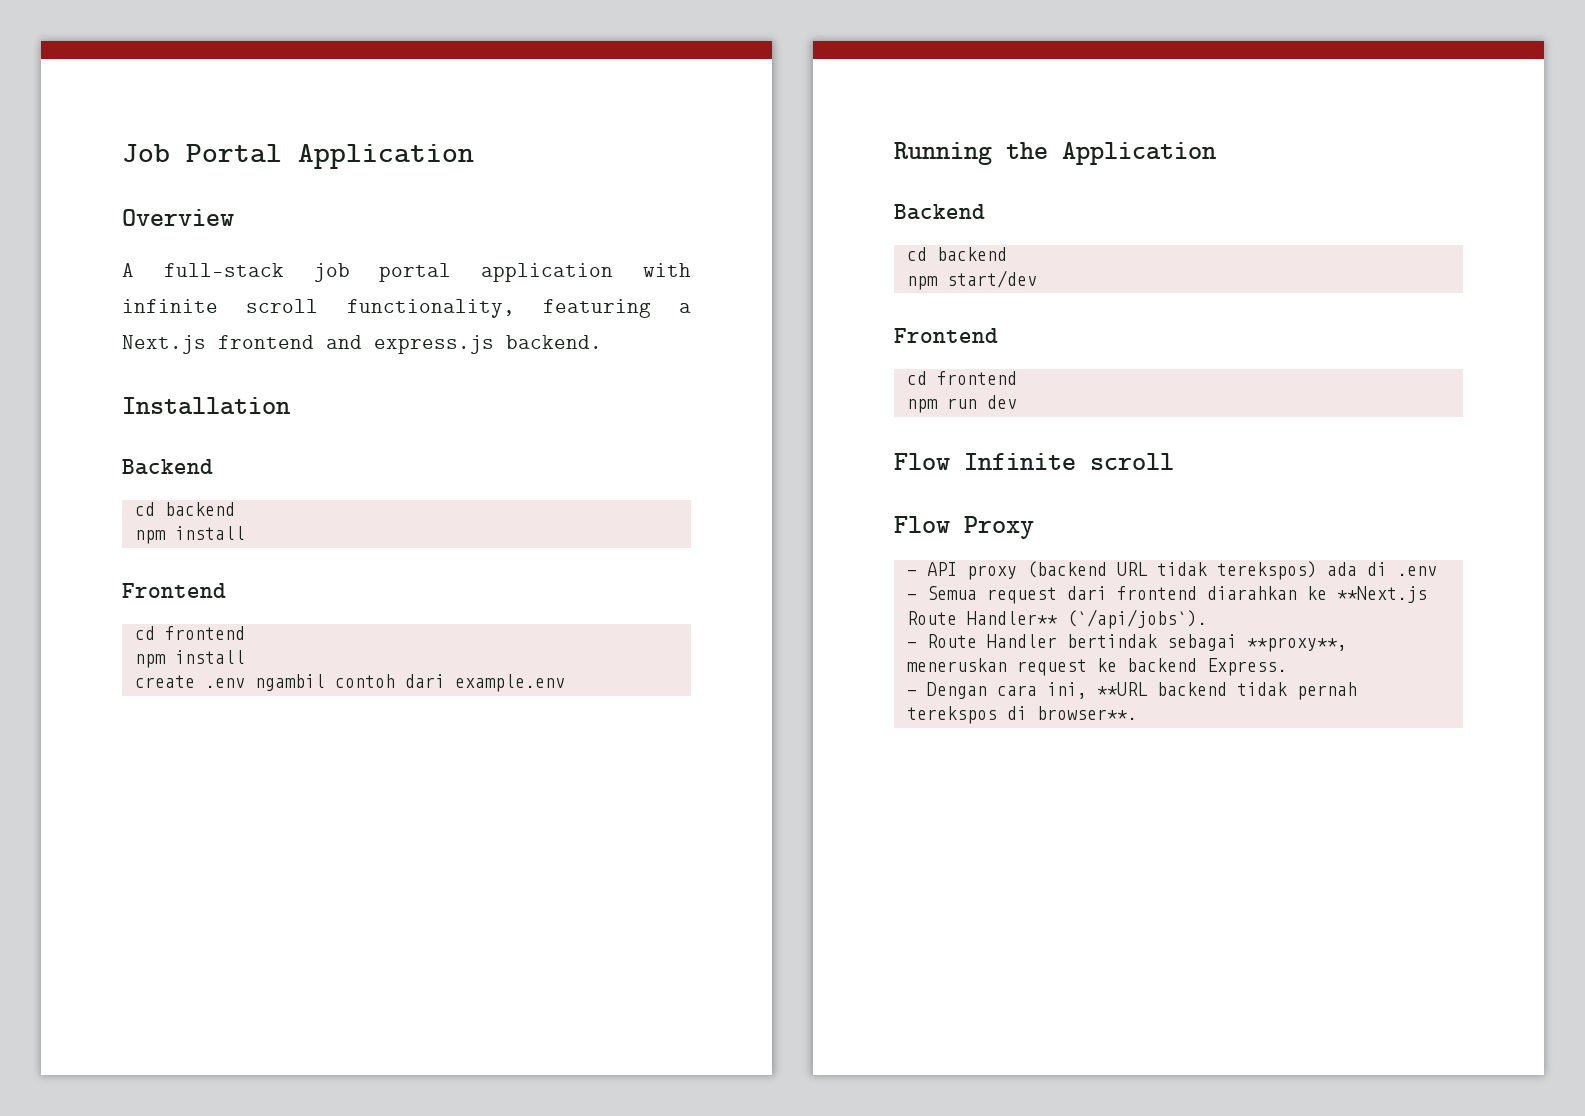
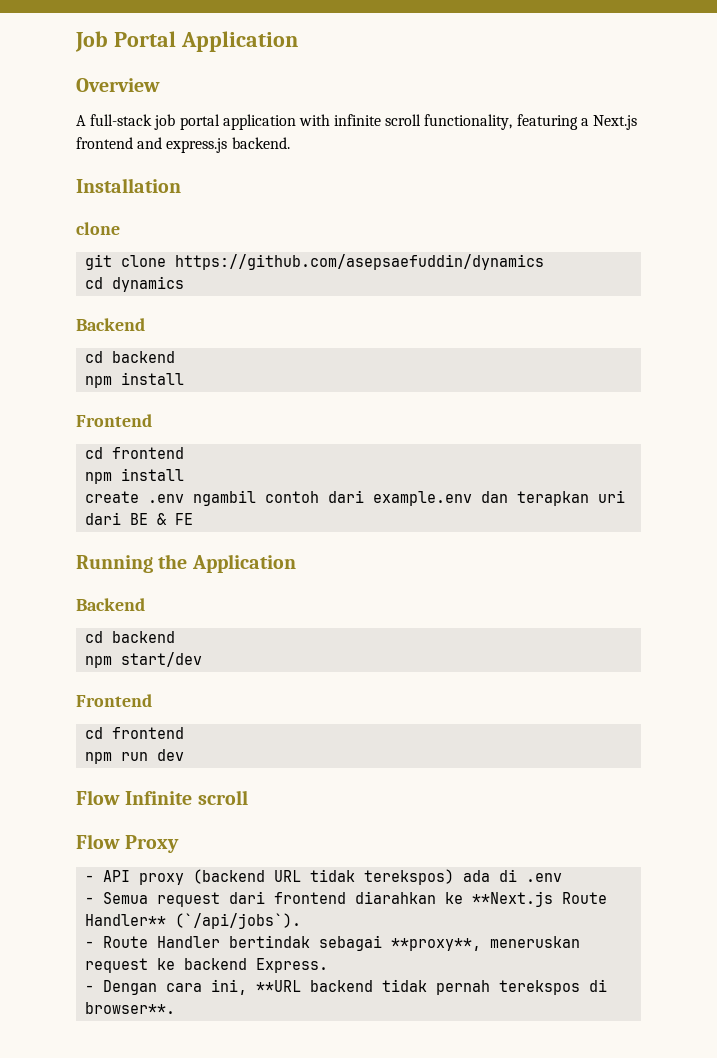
  Installation
+ clone
+ git clone https://github.com/asepsaefuddin/dynamics
+ cd dynamics
- create .env ngambil contoh dari example.env
+ create .env ngambil contoh dari example.env dan terapkan uri dari BE & FE

